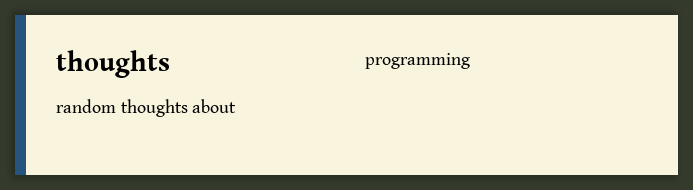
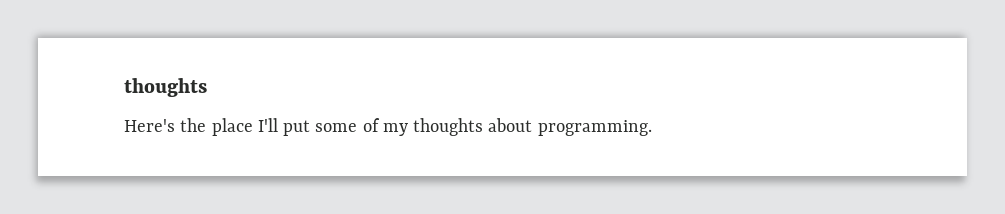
- random thoughts about programming
+ Here's the place I'll put some of my thoughts about programming.

